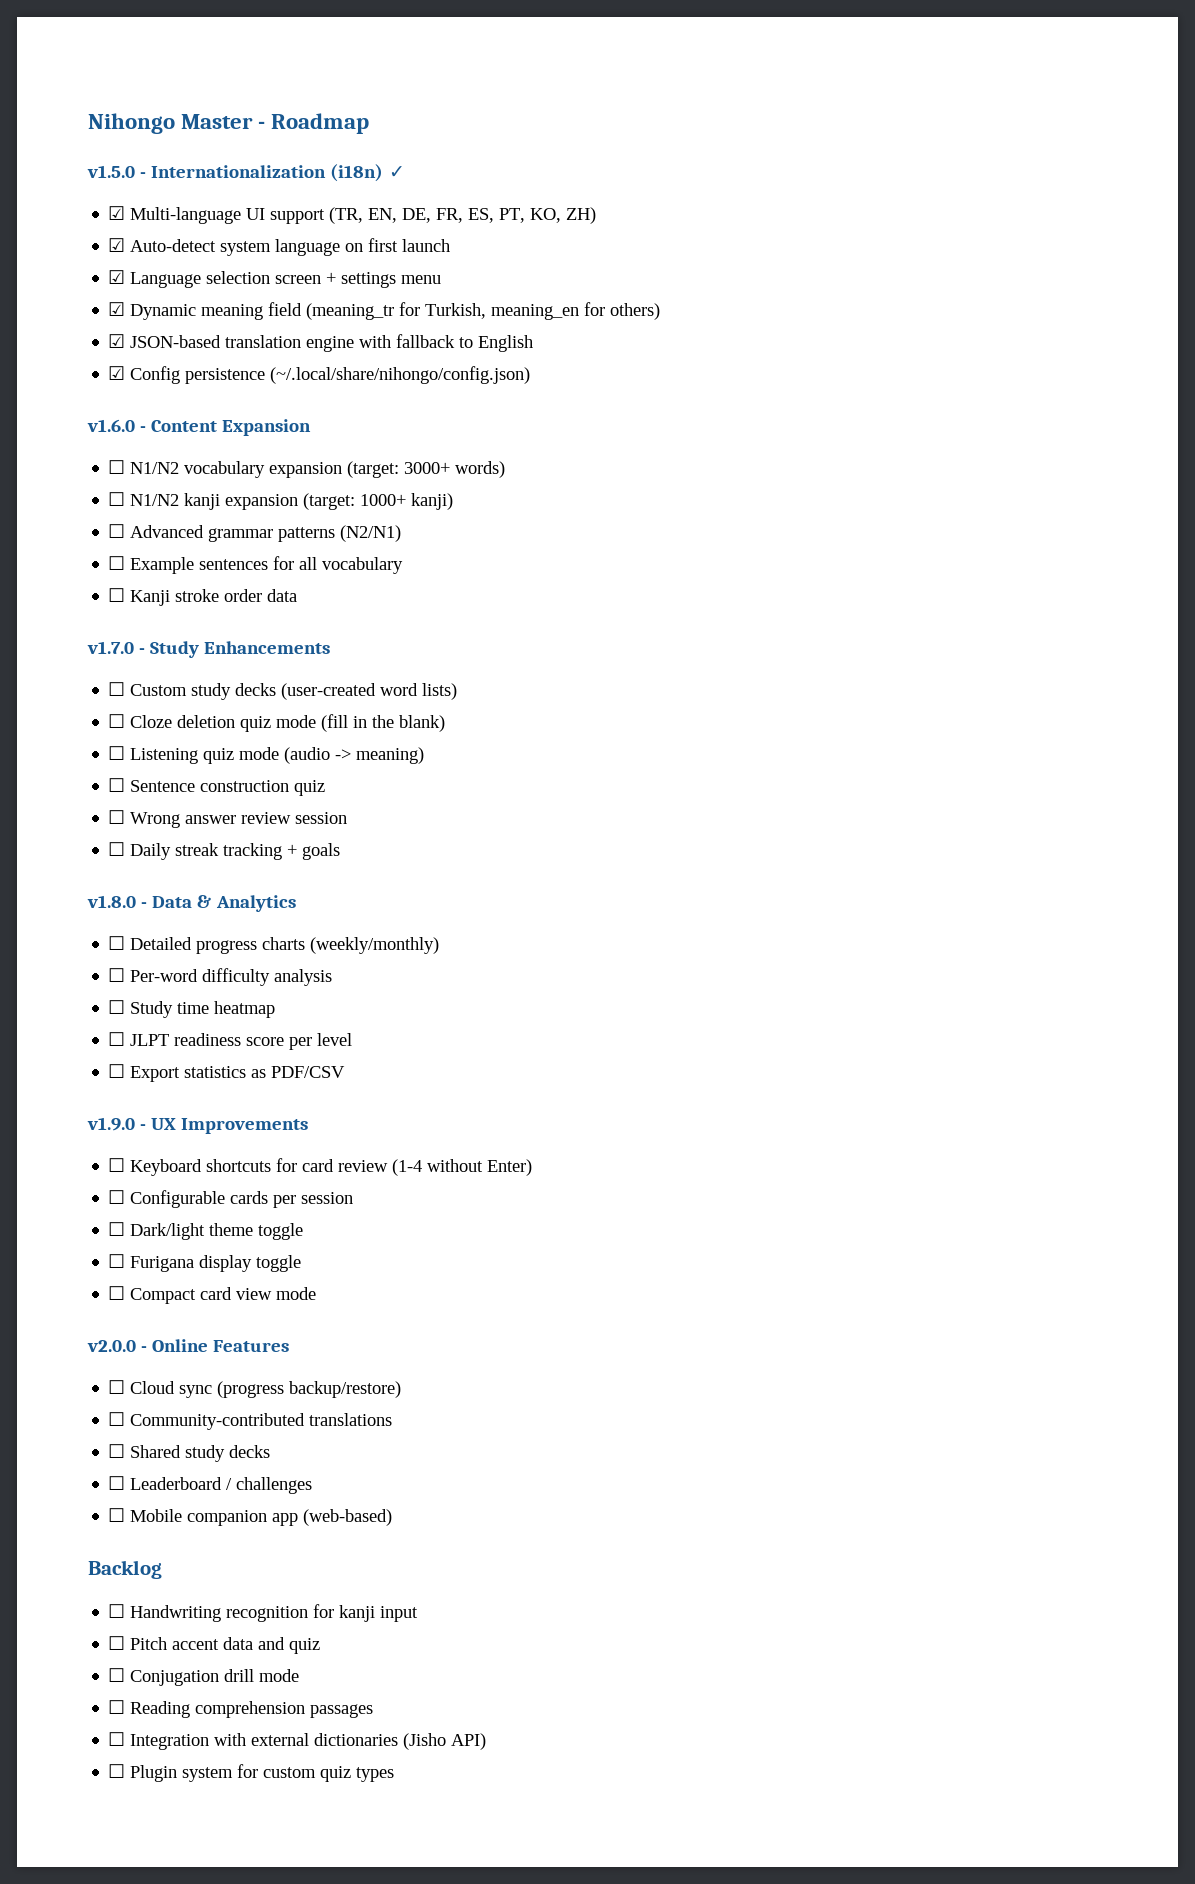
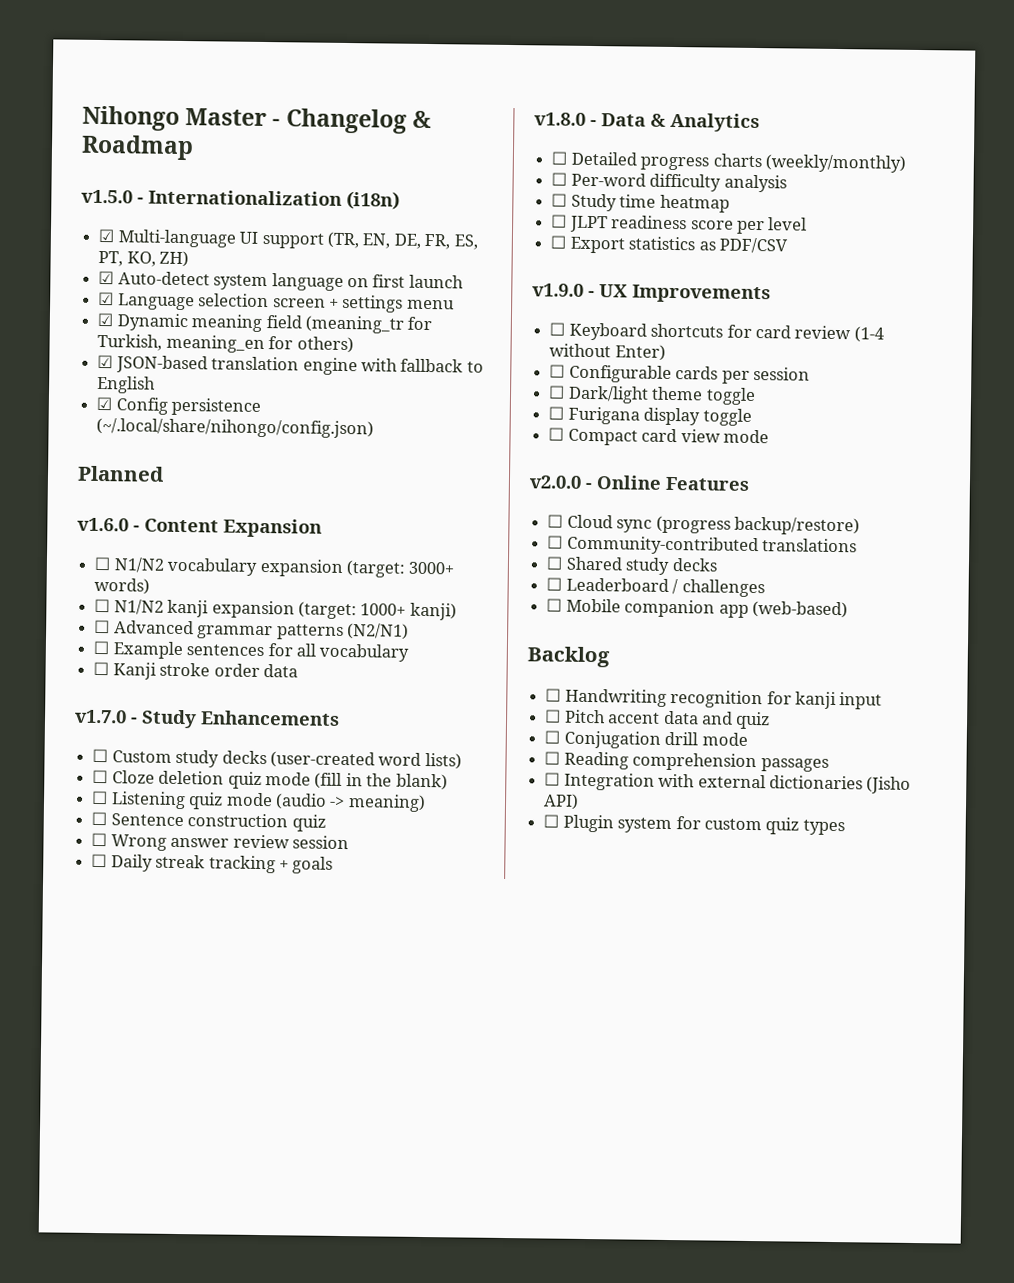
- Nihongo Master - Roadmap
+ Nihongo Master - Changelog & Roadmap
- v1.5.0 - Internationalization (i18n) ✓
+ v1.5.0 - Internationalization (i18n)
+ Planned

